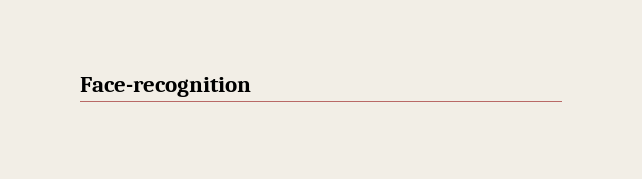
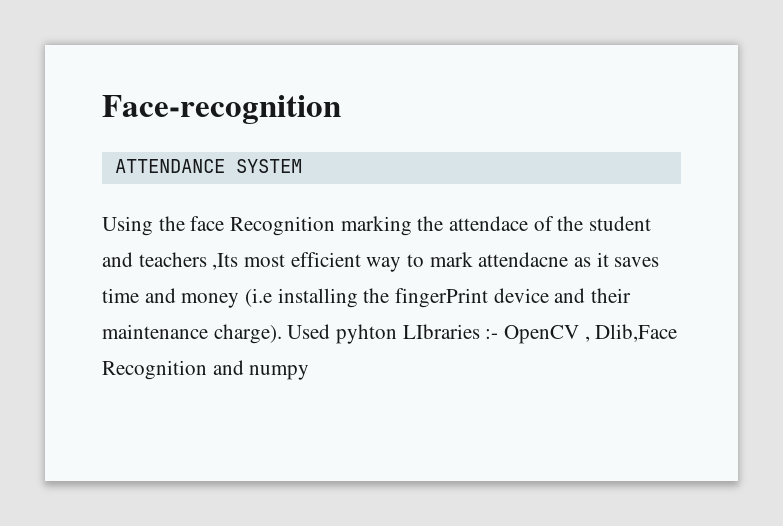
+ ATTENDANCE SYSTEM
+ Using the face Recognition marking the attendace of the student and teachers ,Its most efficient way to mark attendacne as it saves time and money (i.e installing the fingerPrint device and their maintenance charge). Used pyhton LIbraries :- OpenCV , Dlib,Face Recognition and numpy

